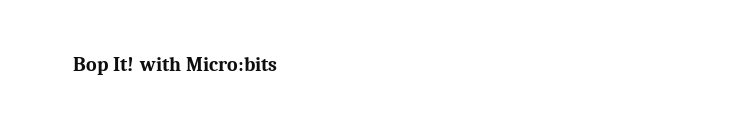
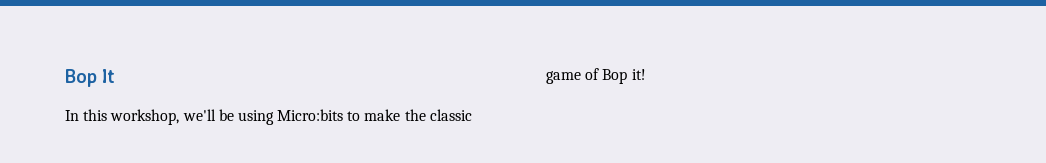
- Bop It! with Micro:bits
+ Bop It
+ In this workshop, we'll be using Micro:bits to make the classic game of Bop it!

